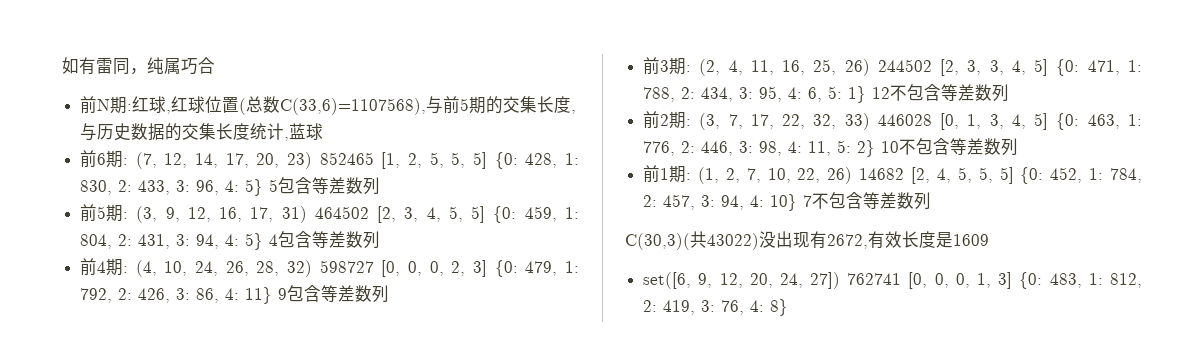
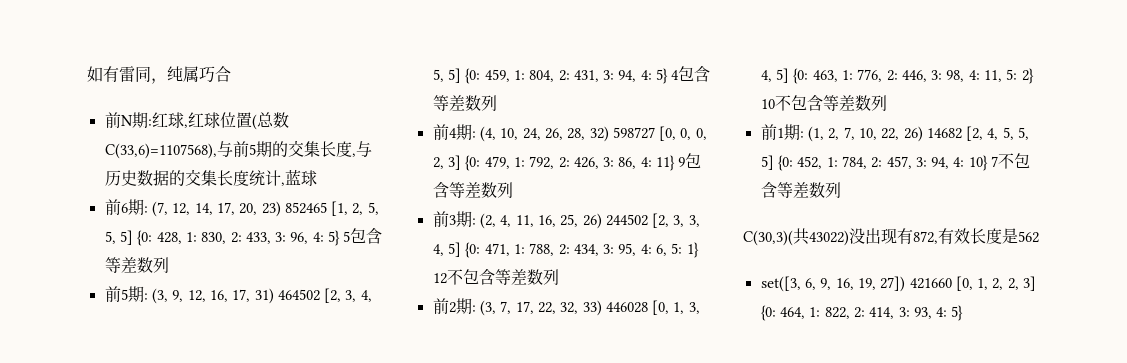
- C(30,3)(共43022)没出现有2672,有效长度是1609
- set([6, 9, 12, 20, 24, 27]) 762741 [0, 0, 0, 1, 3] {0: 483, 1: 812, 2: 419, 3: 76, 4: 8}
+ C(30,3)(共43022)没出现有872,有效长度是562
+ set([3, 6, 9, 16, 19, 27]) 421660 [0, 1, 2, 2, 3] {0: 464, 1: 822, 2: 414, 3: 93, 4: 5}

